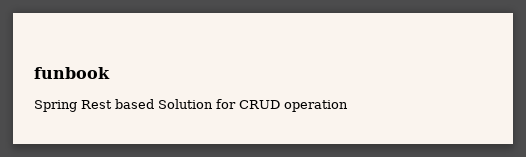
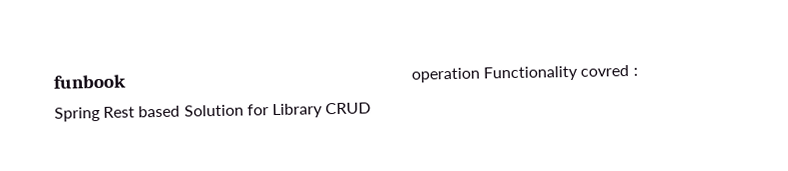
- Spring Rest based Solution for CRUD operation
+ Spring Rest based Solution for Library CRUD operation Functionality covred :

